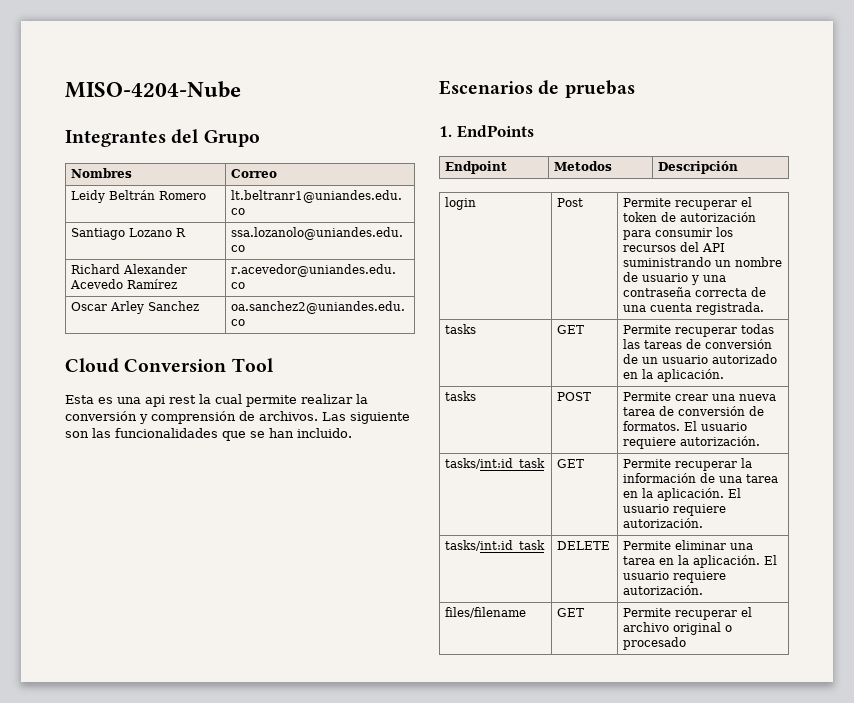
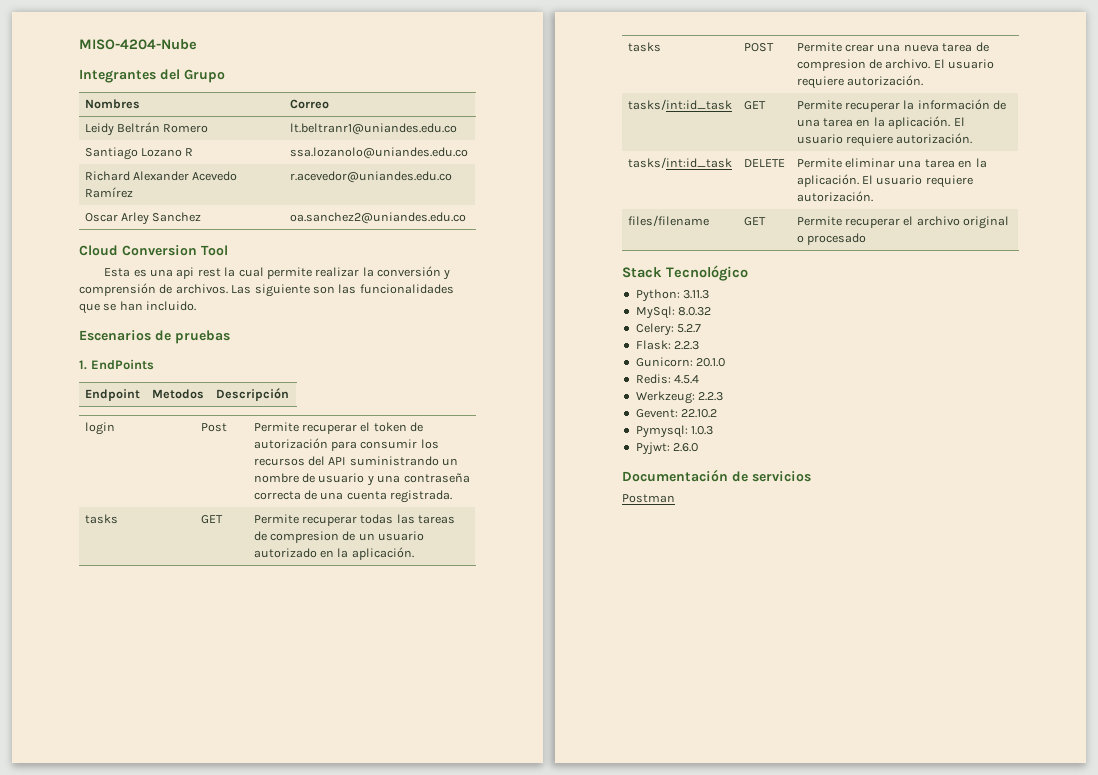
- tasks | GET | Permite recuperar todas las tareas de conversión de un usuario autorizado en la aplicación.
+ tasks | GET | Permite recuperar todas las tareas de compresion de un usuario autorizado en la aplicación.
- tasks | POST | Permite crear una nueva tarea de conversión de formatos. El usuario requiere autorización.
+ tasks | POST | Permite crear una nueva tarea de compresion de archivo. El usuario requiere autorización.
+ Stack Tecnológico
+ Python: 3.11.3
+ MySql: 8.0.32
+ Celery: 5.2.7
+ Flask: 2.2.3
+ Gunicorn: 20.1.0
+ Redis: 4.5.4
+ Werkzeug: 2.2.3
+ Gevent: 22.10.2
+ Pymysql: 1.0.3
+ Pyjwt: 2.6.0
+ Documentación de servicios
+ Postman

